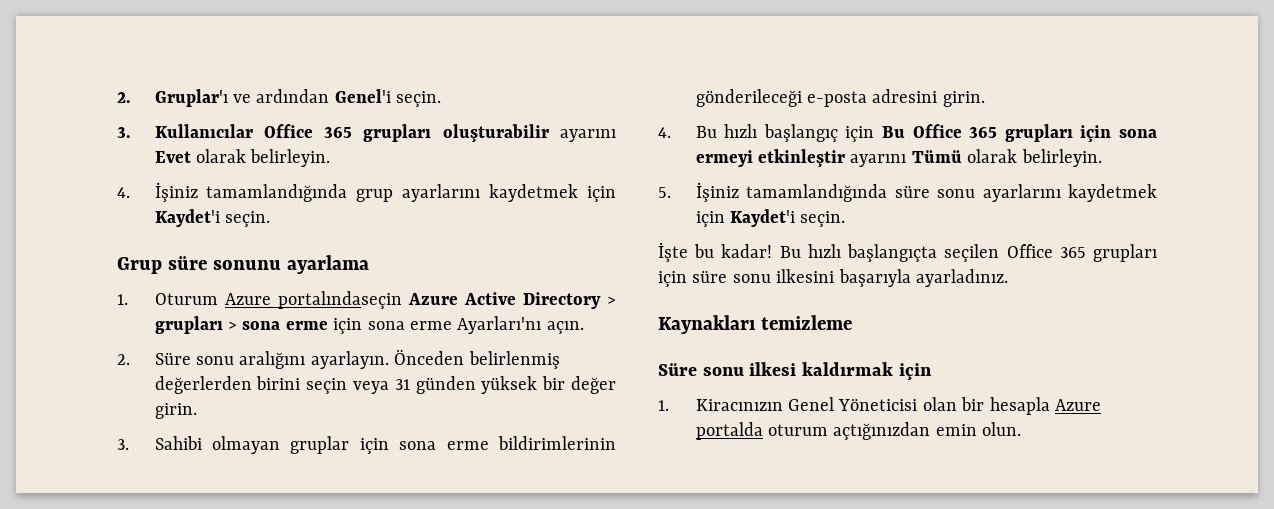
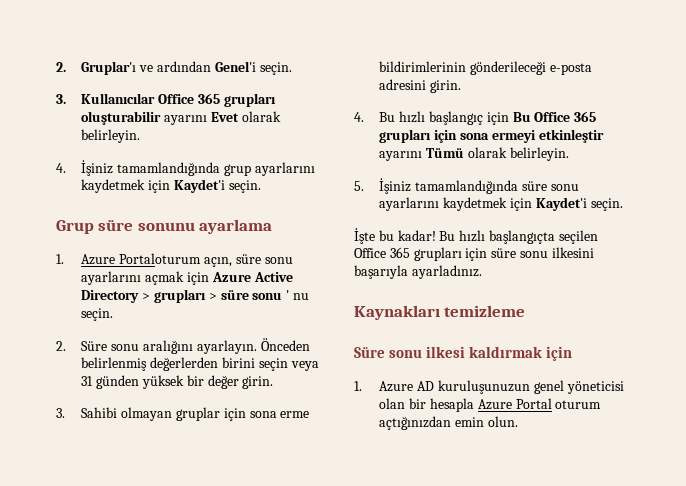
- 1. Oturum Azure portalındaseçin Azure Active Directory > grupları > sona erme için sona erme Ayarları'nı açın.
+ 1. Azure Portaloturum açın, süre sonu ayarlarını açmak için Azure Active Directory > grupları > süre sonu ' nu seçin.
- 1. Kiracınızın Genel Yöneticisi olan bir hesapla Azure portalda oturum açtığınızdan emin olun.
+ 1. Azure AD kuruluşunuzun genel yöneticisi olan bir hesapla Azure Portal oturum açtığınızdan emin olun.

